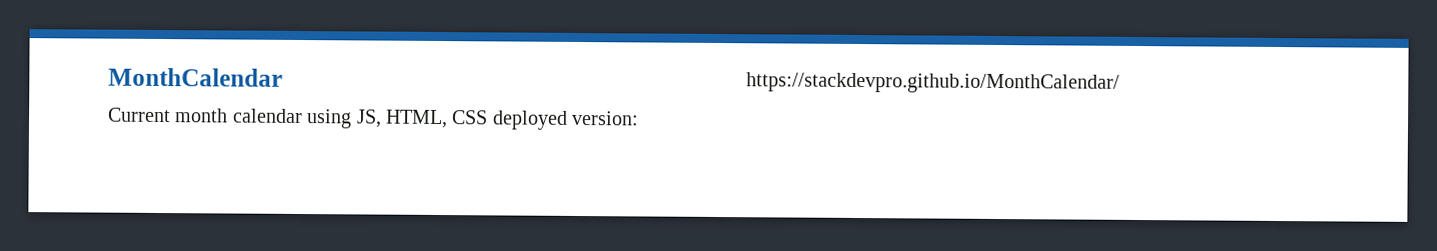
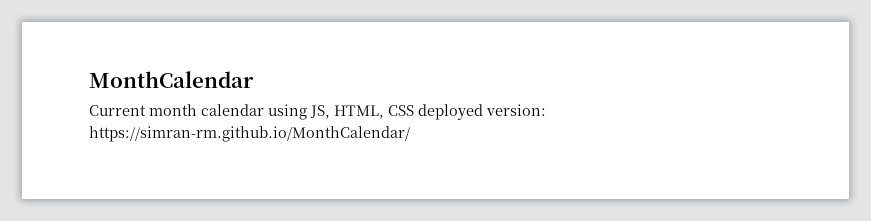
- Current month calendar using JS, HTML, CSS deployed version: https://stackdevpro.github.io/MonthCalendar/
+ Current month calendar using JS, HTML, CSS deployed version: https://simran-rm.github.io/MonthCalendar/

